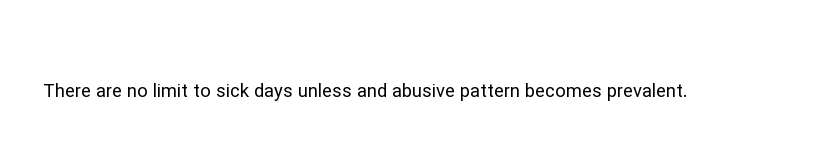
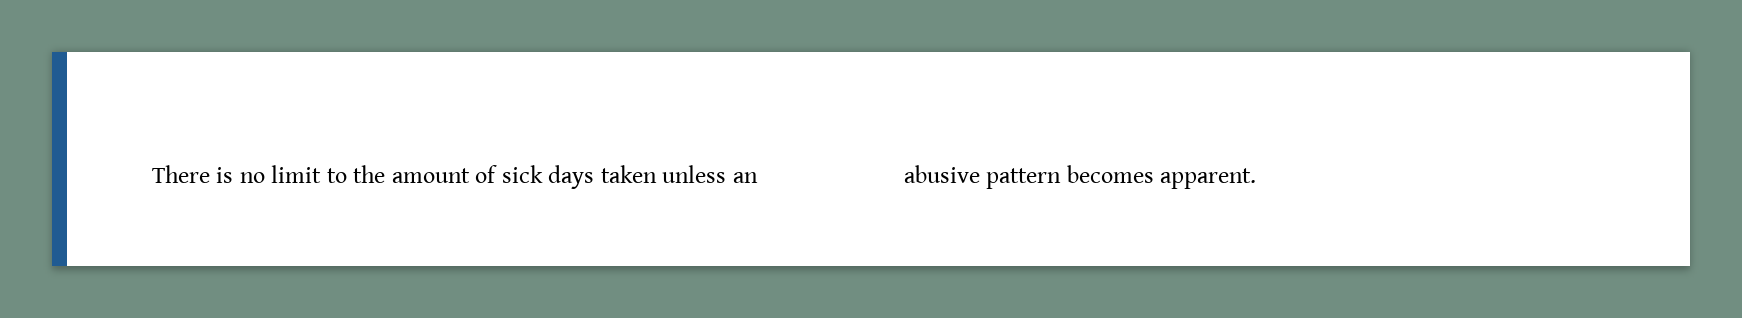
- There are no limit to sick days unless and abusive pattern becomes prevalent.
+ There is no limit to the amount of sick days taken unless an abusive pattern becomes apparent.

